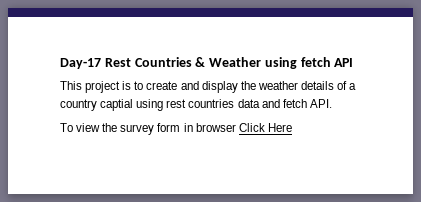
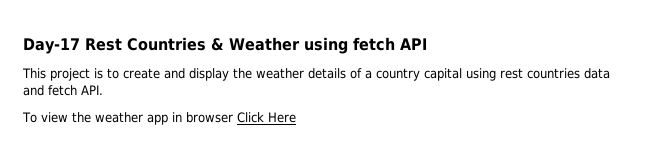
- This project is to create and display the weather details of a country captial using rest countries data and fetch API.
+ This project is to create and display the weather details of a country capital using rest countries data and fetch API.
- To view the survey form in browser Click Here
+ To view the weather app in browser Click Here

